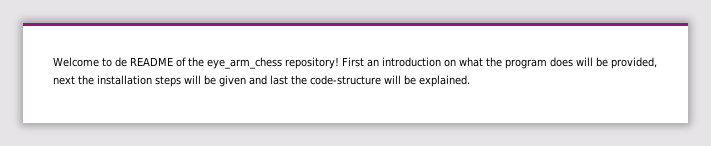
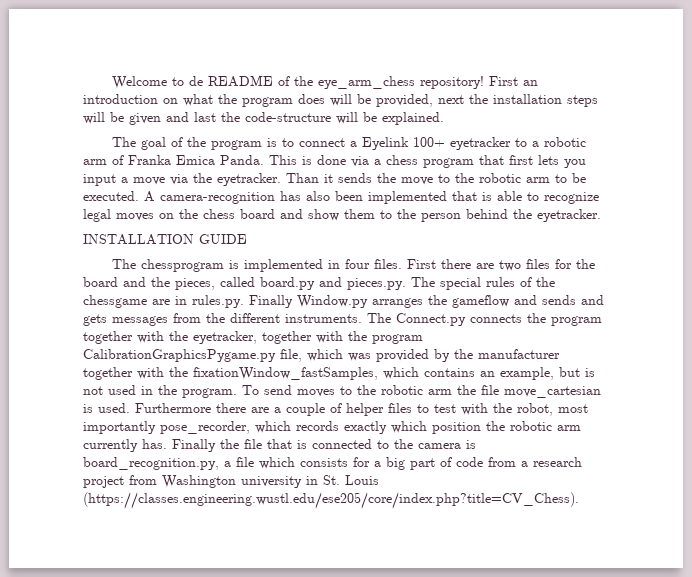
+ The goal of the program is to connect a Eyelink 100+ eyetracker to a robotic arm of Franka Emica Panda. This is done via a chess program that first lets you input a move via the eyetracker. Than it sends the move to the robotic arm to be executed. A camera-recognition has also been implemented that is able to recognize legal moves on the chess board and show them to the person behind the eyetracker.
+ INSTALLATION GUIDE
+ The chessprogram is implemented in four files. First there are two files for the board and the pieces, called board.py and pieces.py. The special rules of the chessgame are in rules.py. Finally Window.py arranges the gameflow and sends and gets messages from the different instruments. The Connect.py connects the program together with the eyetracker, together with the program CalibrationGraphicsPygame.py file, which was provided by the manufacturer together with the fixationWindow_fastSamples, which contains an example, but is not used in the program. To send moves to the robotic arm the file move_cartesian is used. Furthermore there are a couple of helper files to test with the robot, most importantly pose_recorder, which records exactly which position the robotic arm currently has. Finally the file that is connected to the camera is board_recognition.py, a file which consists for a big part of code from a research project from Washington university in St. Louis (https://classes.engineering.wustl.edu/ese205/core/index.php?title=CV_Chess).

